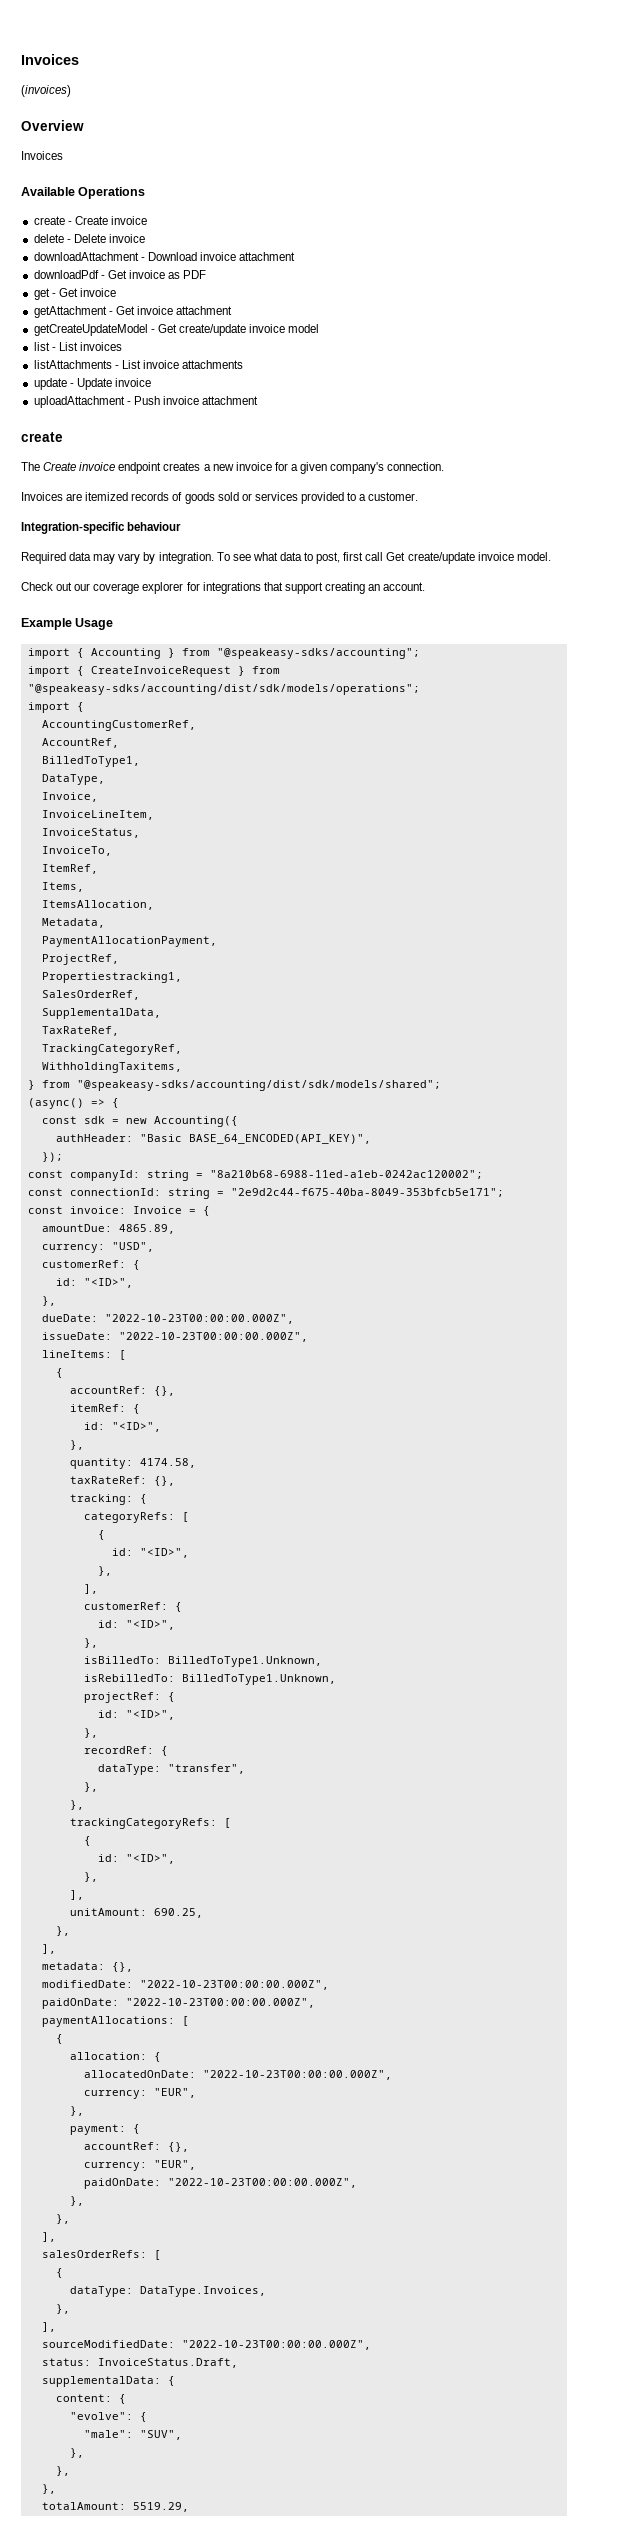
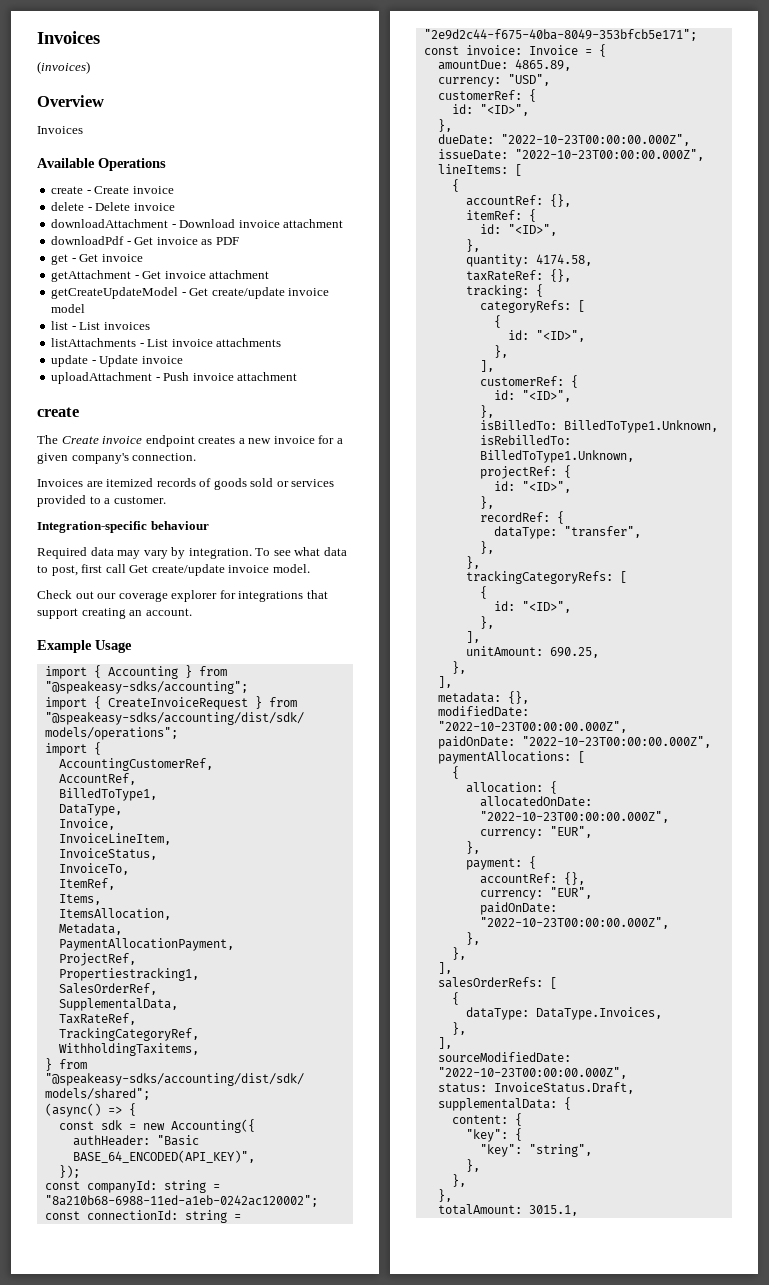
- "evolve": {
- "male": "SUV",
+ "key": {
+ "key": "string",
- totalAmount: 5519.29,
+ totalAmount: 3015.1,

